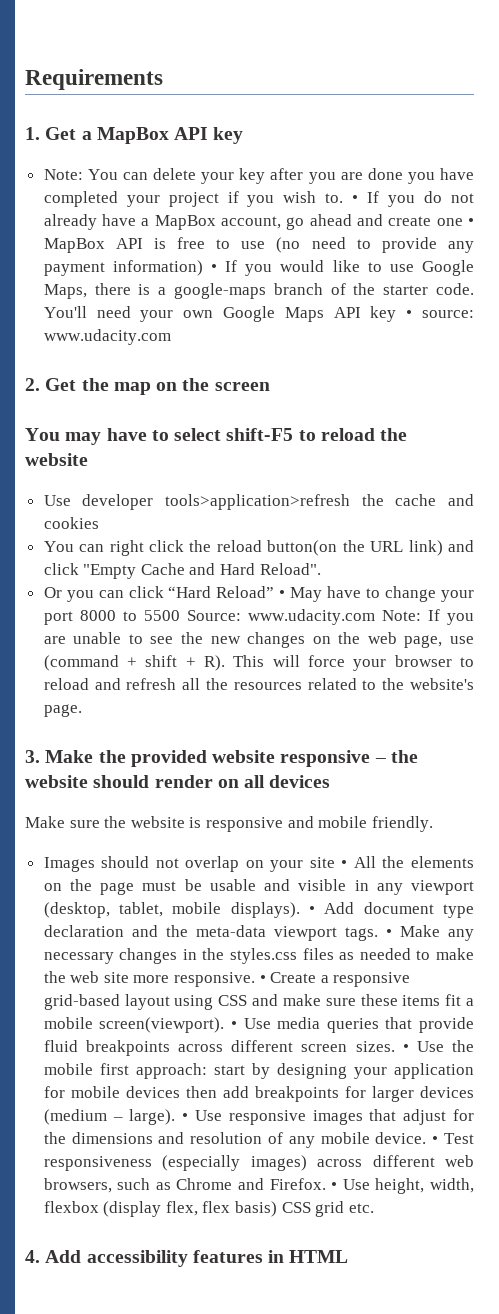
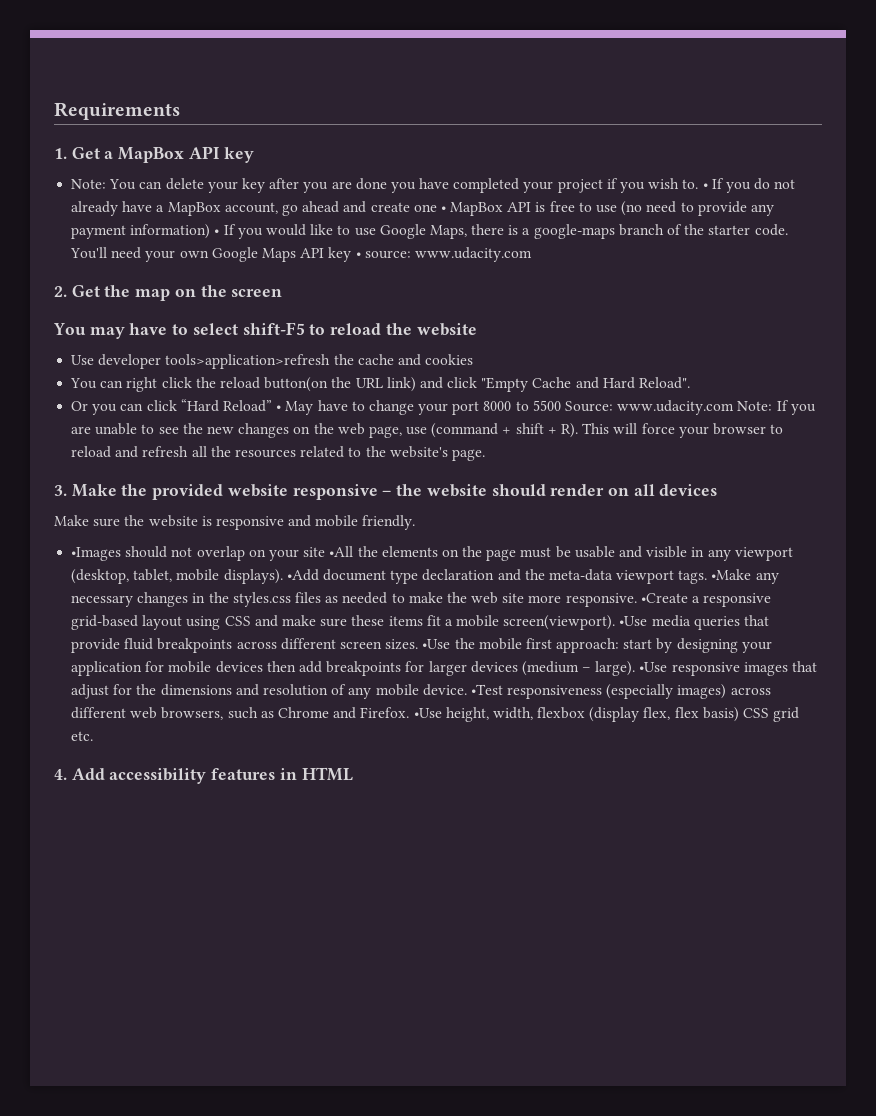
- Images should not overlap on your site • All the elements on the page must be usable and visible in any viewport (desktop, tablet, mobile displays).
+ •Images should not overlap on your site •All the elements on the page must be usable and visible in any viewport (desktop, tablet, mobile displays).
- • Add document type declaration and the meta-data viewport tags.
+ •Add document type declaration and the meta-data viewport tags.
- • Make any necessary changes in the styles.css files as needed to make the web site more responsive.
+ •Make any necessary changes in the styles.css files as needed to make the web site more responsive.
- • Create a responsive grid-based layout using CSS and make sure these items fit a mobile screen(viewport).
+ •Create a responsive grid-based layout using CSS and make sure these items fit a mobile screen(viewport).
- • Use media queries that provide fluid breakpoints across different screen sizes.
+ •Use media queries that provide fluid breakpoints across different screen sizes.
- • Use the mobile first approach: start by designing your application for mobile devices then add breakpoints for larger devices (medium – large).
+ •Use the mobile first approach: start by designing your application for mobile devices then add breakpoints for larger devices (medium – large).
- • Use responsive images that adjust for the dimensions and resolution of any mobile device.
+ •Use responsive images that adjust for the dimensions and resolution of any mobile device.
- • Test responsiveness (especially images) across different web browsers, such as Chrome and Firefox.
+ •Test responsiveness (especially images) across different web browsers, such as Chrome and Firefox.
- • Use height, width, flexbox (display flex, flex basis) CSS grid etc.
+ •Use height, width, flexbox (display flex, flex basis) CSS grid etc.

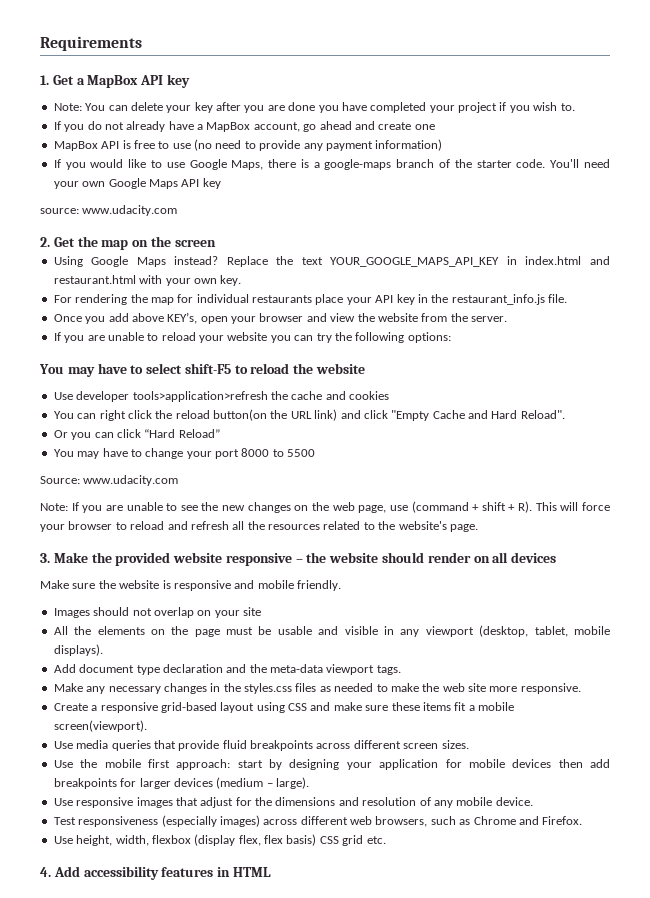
- You can delete your key after you are done you have completed your project if you wish to. • If you do not already have a MapBox account, go ahead and create one • MapBox API is free to use (no need to provide any payment information) • If you would like to use Google Maps, there is a google-maps branch of the starter code.
+ You can delete your key after you are done you have completed your project if you wish to.
+ If you do not already have a MapBox account, go ahead and create one
+ MapBox API is free to use (no need to provide any payment information)
+ If you would like to use Google Maps, there is a google-maps branch of the starter code.
- You'll need your own Google Maps API key • source: www.udacity.com
+ You'll need your own Google Maps API key
+ source: www.udacity.com
+ Using Google Maps instead? Replace the text YOUR_GOOGLE_MAPS_API_KEY in index.html and restaurant.html with your own key.
+ For rendering the map for individual restaurants place your API key in the restaurant_info.js file.
+ Once you add above KEY’s, open your browser and view the website from the server.
+ If you are unable to reload your website you can try the following options:
- Or you can click “Hard Reload” • May have to change your port 8000 to 5500 Source: www.udacity.com Note: If you are unable to see the new changes on the web page, use (command + shift + R). This will force your browser to reload and refresh all the resources related to the website's page.
+ Or you can click “Hard Reload”
+ You may have to change your port 8000 to 5500
+ Source: www.udacity.com
+ Note: If you are unable to see the new changes on the web page, use (command + shift + R). This will force your browser to reload and refresh all the resources related to the website's page.
- •Images should not overlap on your site •All the elements on the page must be usable and visible in any viewport (desktop, tablet, mobile displays). •Add document type declaration and the meta-data viewport tags. •Make any necessary changes in the styles.css files as needed to make the web site more responsive. •Create a responsive grid-based layout using CSS and make sure these items fit a mobile screen(viewport). •Use media queries that provide fluid breakpoints across different screen sizes. •Use the mobile first approach:
+ Images should not overlap on your site
+ All the elements on the page must be usable and visible in any viewport (desktop, tablet, mobile displays).
+ Add document type declaration and the meta-data viewport tags.
+ Make any necessary changes in the styles.css files as needed to make the web site more responsive.
+ Create a responsive grid-based layout using CSS and make sure these items fit a mobile screen(viewport).
+ Use media queries that provide fluid breakpoints across different screen sizes.
+ Use the mobile first approach:
- start by designing your application for mobile devices then add breakpoints for larger devices (medium – large). •Use responsive images that adjust for the dimensions and resolution of any mobile device. •Test responsiveness (especially images) across different web browsers, such as Chrome and Firefox. •Use height, width, flexbox (display flex, flex basis) CSS grid etc.
+ start by designing your application for mobile devices then add breakpoints for larger devices (medium – large).
+ Use responsive images that adjust for the dimensions and resolution of any mobile device.
+ Test responsiveness (especially images) across different web browsers, such as Chrome and Firefox.
+ Use height, width, flexbox (display flex, flex basis) CSS grid etc.

